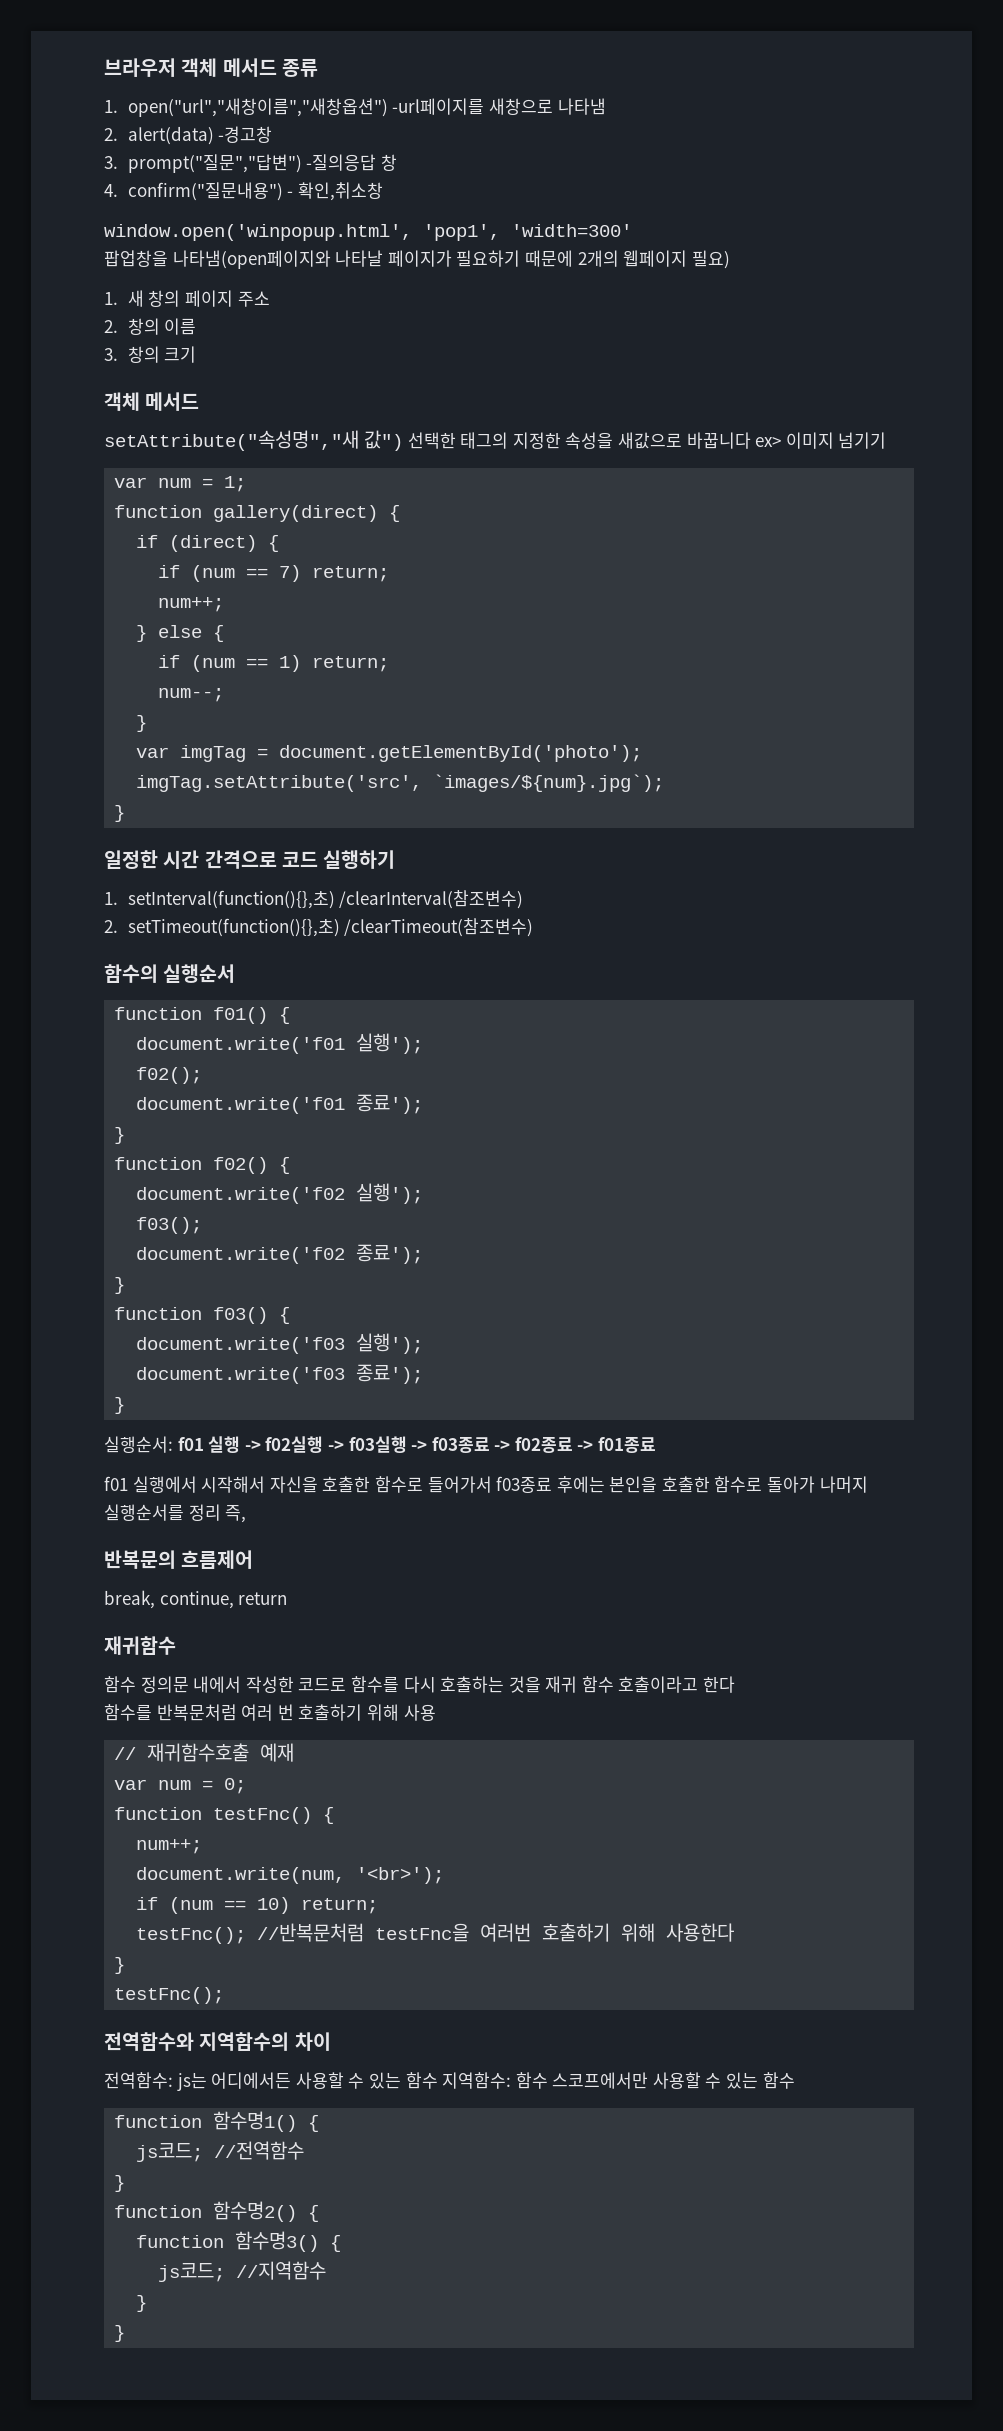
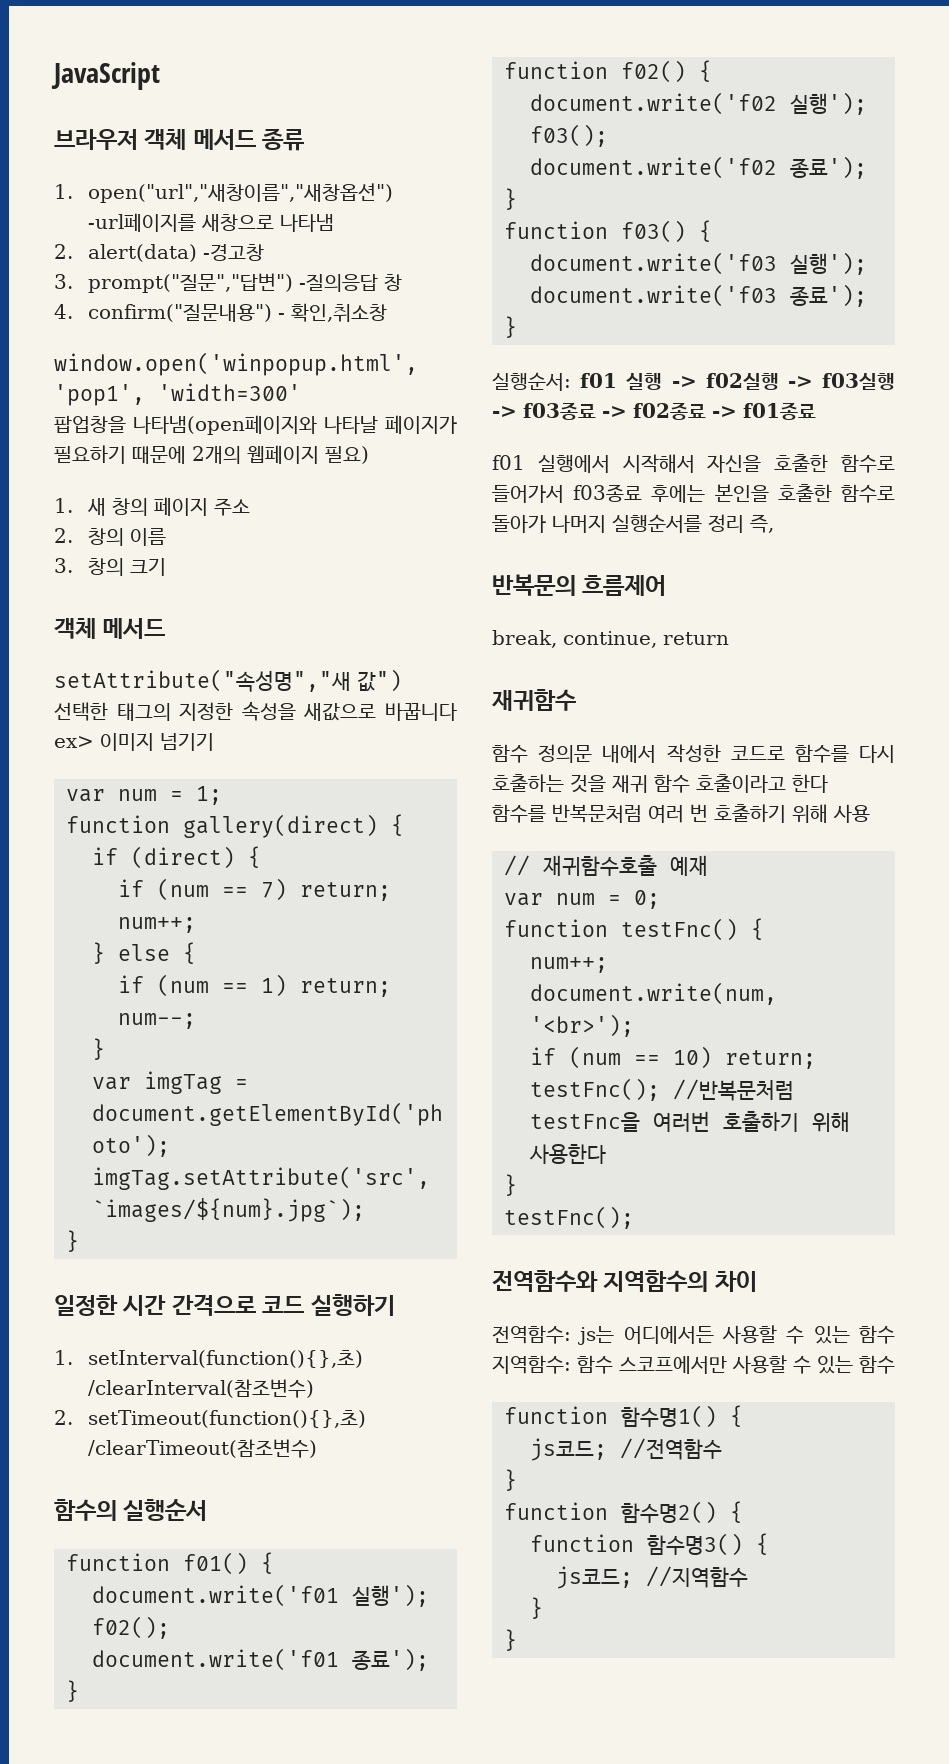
+ JavaScript

